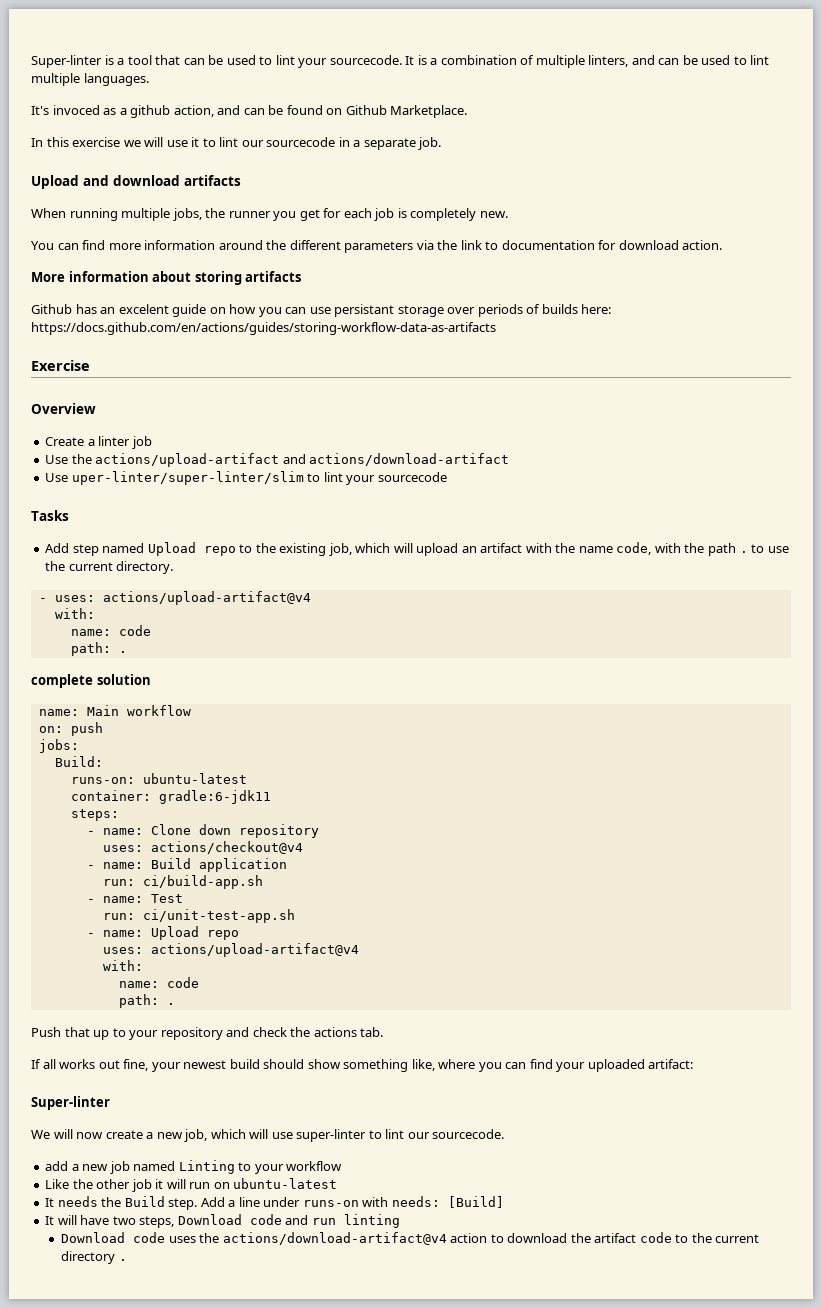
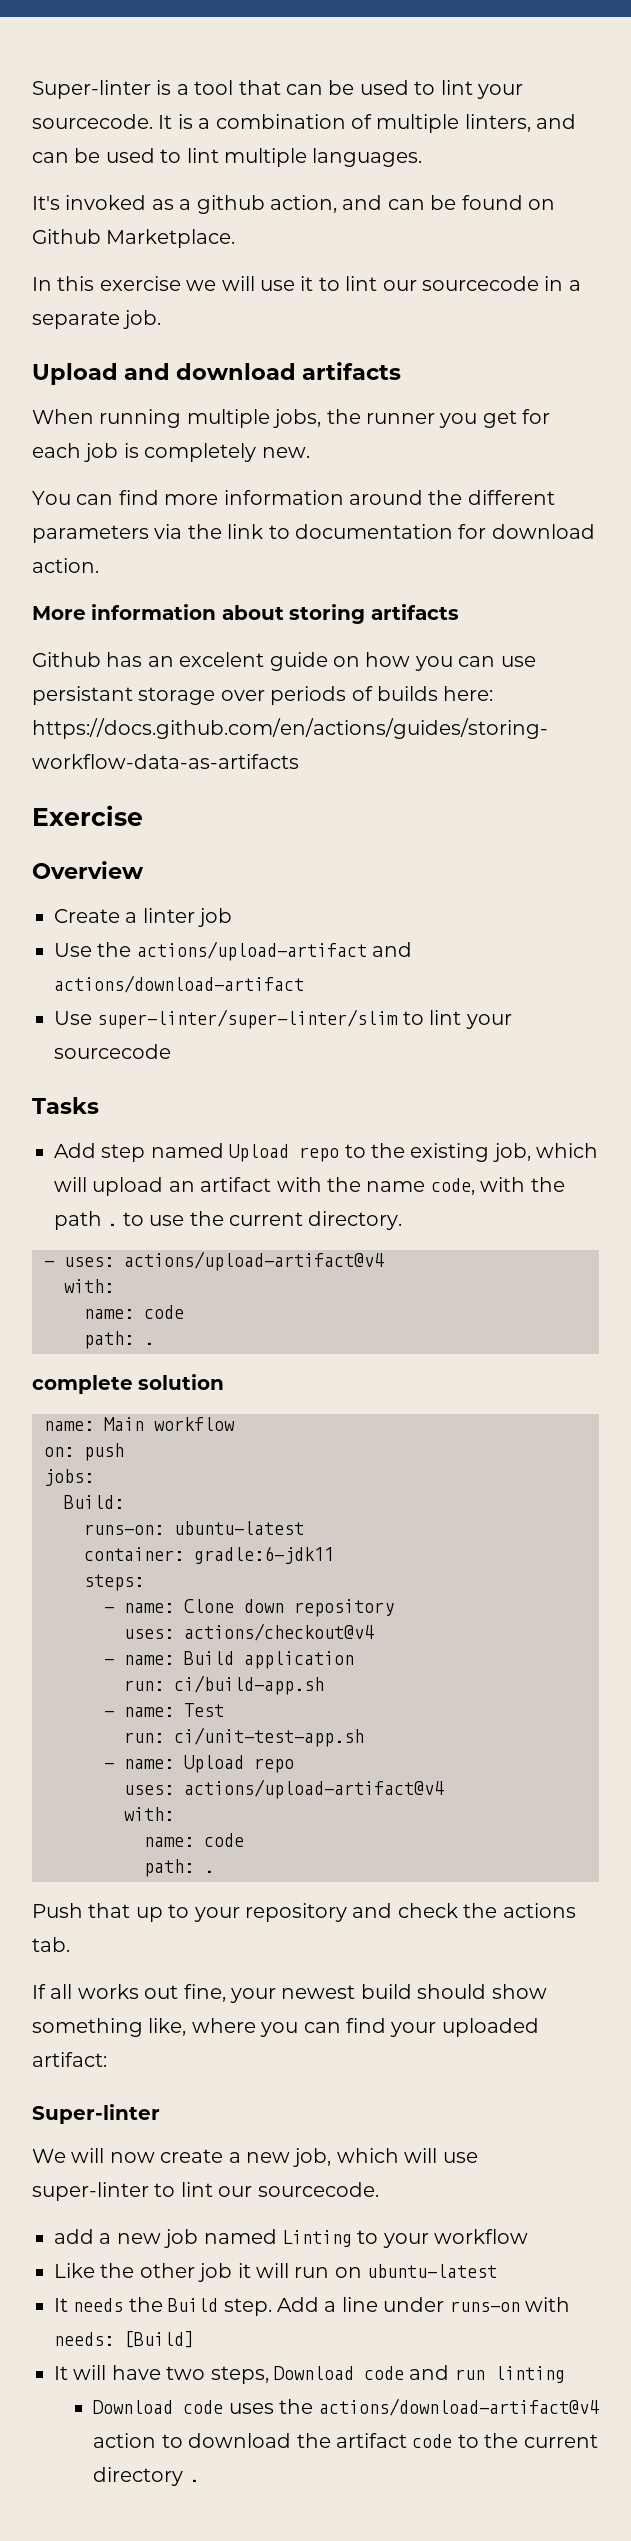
- It's invoced as a github action, and can be found on Github Marketplace.
+ It's invoked as a github action, and can be found on Github Marketplace.
- Use uper-linter/super-linter/slim to lint your sourcecode
+ Use super-linter/super-linter/slim to lint your sourcecode

